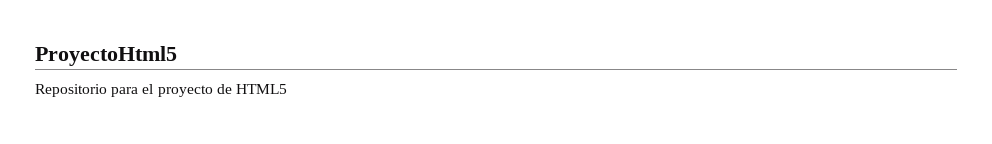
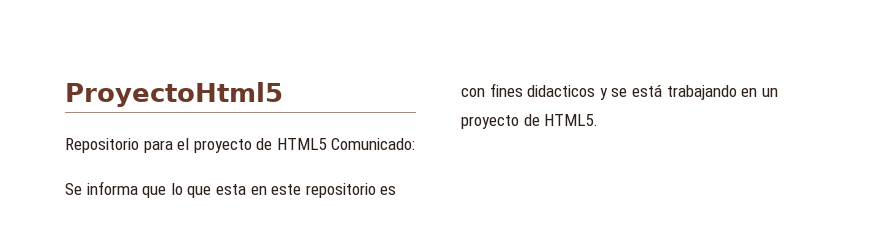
- Repositorio para el proyecto de HTML5
+ Repositorio para el proyecto de HTML5 Comunicado:
+ Se informa que lo que esta en este repositorio es con fines didacticos y se está trabajando en un proyecto de HTML5.

